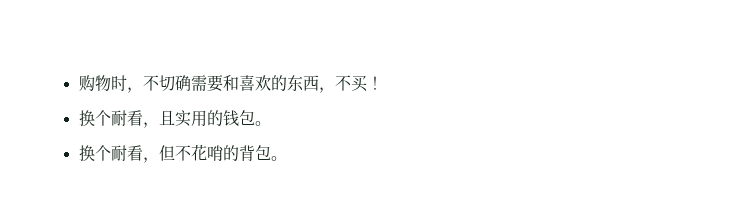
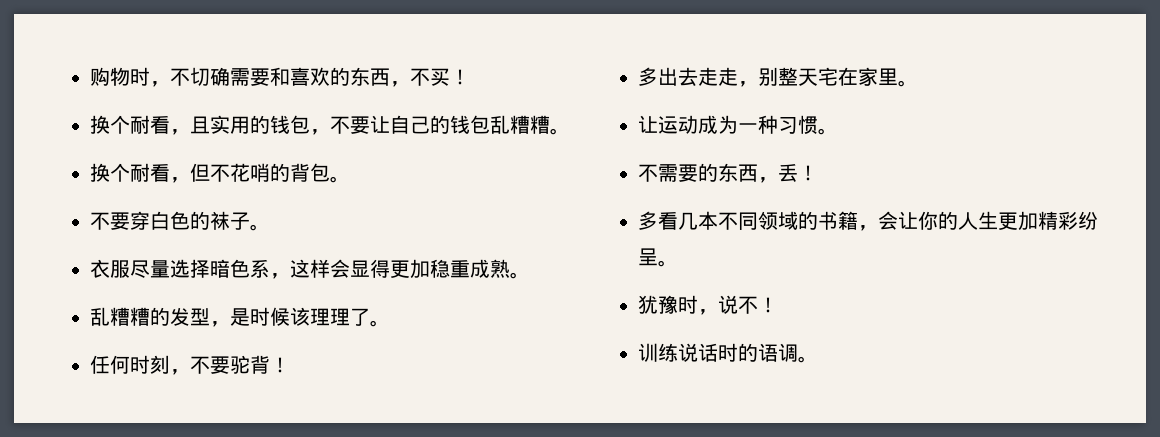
- 换个耐看，且实用的钱包。
+ 换个耐看，且实用的钱包，不要让自己的钱包乱糟糟。
+ 不要穿白色的袜子。
+ 衣服尽量选择暗色系，这样会显得更加稳重成熟。
+ 乱糟糟的发型，是时候该理理了。
+ 任何时刻，不要驼背！
+ 多出去走走，别整天宅在家里。
+ 让运动成为一种习惯。
+ 不需要的东西，丢！
+ 多看几本不同领域的书籍，会让你的人生更加精彩纷呈。
+ 犹豫时，说不！
+ 训练说话时的语调。

